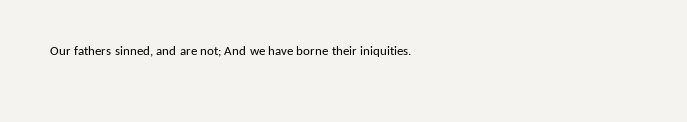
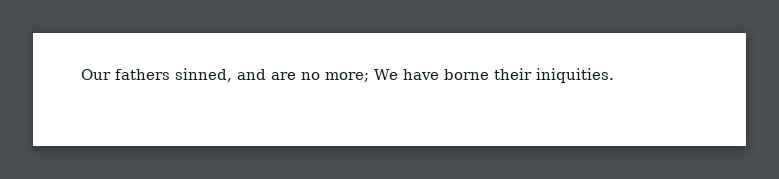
- Our fathers sinned, and are not; And we have borne their iniquities.
+ Our fathers sinned, and are no more; We have borne their iniquities.

